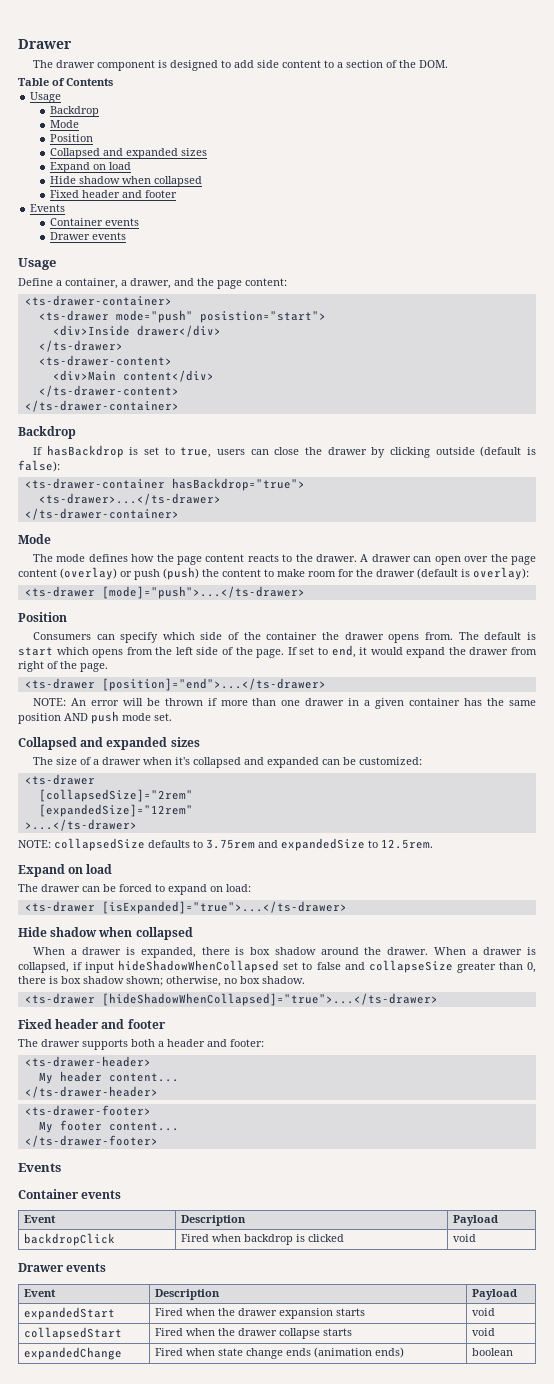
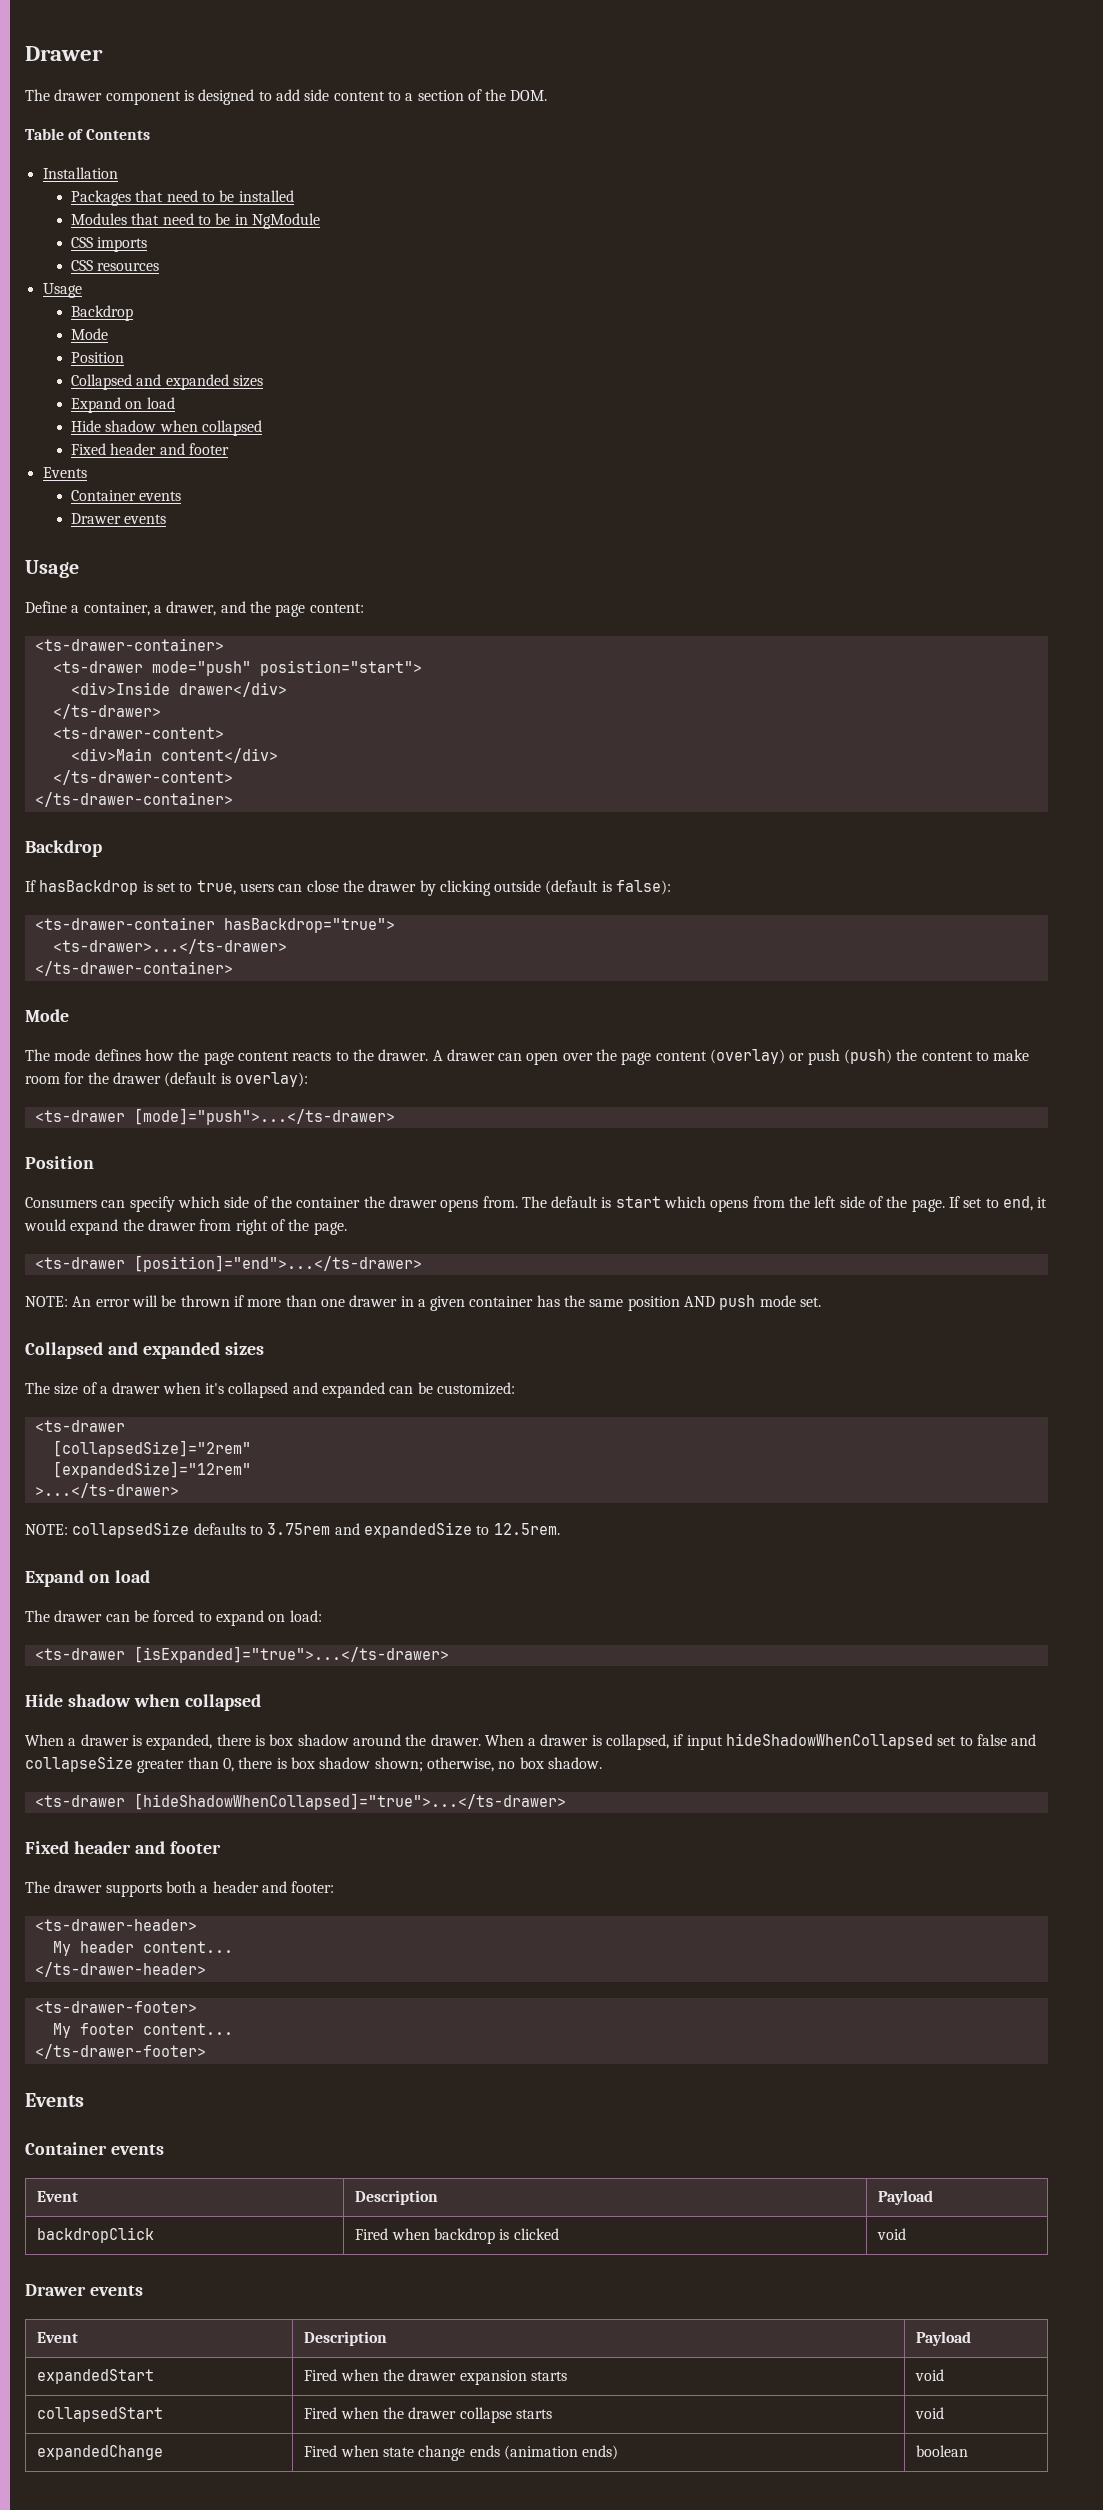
+ Installation
+ Packages that need to be installed
+ Modules that need to be in NgModule
+ CSS imports
+ CSS resources

